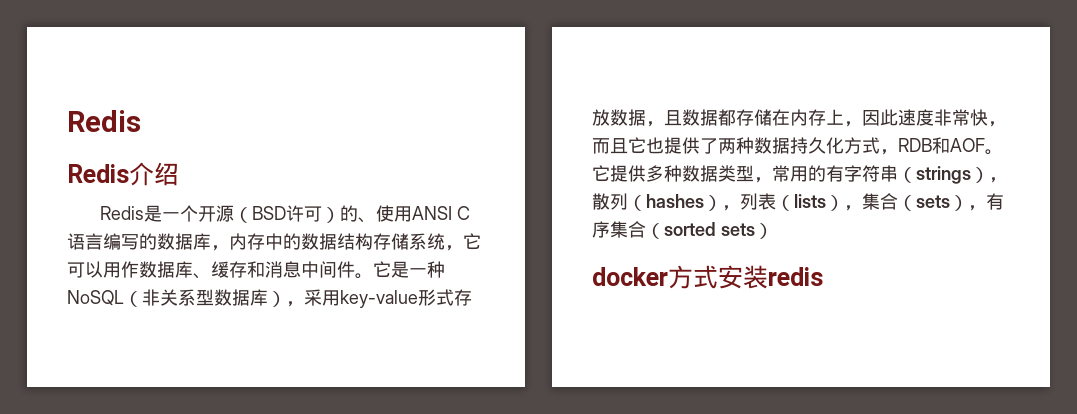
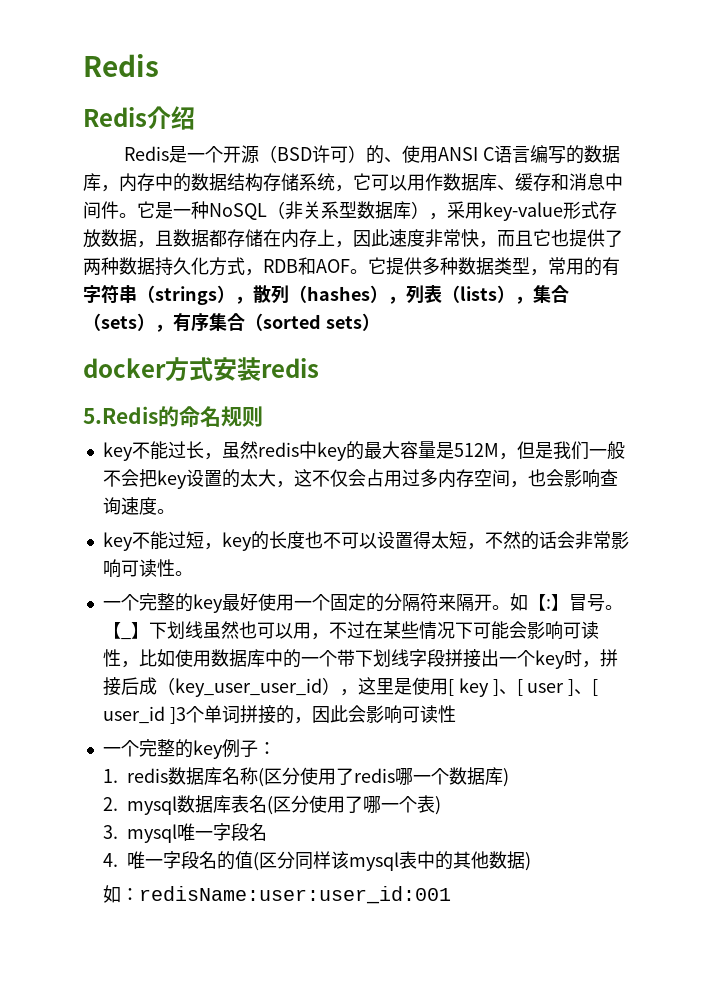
+ 5.Redis的命名规则
+ key不能过长，虽然redis中key的最大容量是512M，但是我们一般不会把key设置的太大，这不仅会占用过多内存空间，也会影响查询速度。
+ key不能过短，key的长度也不可以设置得太短，不然的话会非常影响可读性。
+ 一个完整的key最好使用一个固定的分隔符来隔开。如【:】冒号。【_】下划线虽然也可以用，不过在某些情况下可能会影响可读性，比如使用数据库中的一个带下划线字段拼接出一个key时，拼接后成（key_user_user_id），这里是使用[ key ]、[ user ]、[ user_id ]3个单词拼接的，因此会影响可读性
+ 一个完整的key例子：
+ 1. redis数据库名称(区分使用了redis哪一个数据库)
+ 2. mysql数据库表名(区分使用了哪一个表)
+ 3. mysql唯一字段名
+ 4.唯一字段名的值(区分同样该mysql表中的其他数据)
+ 如：redisName:user:user_id:001

